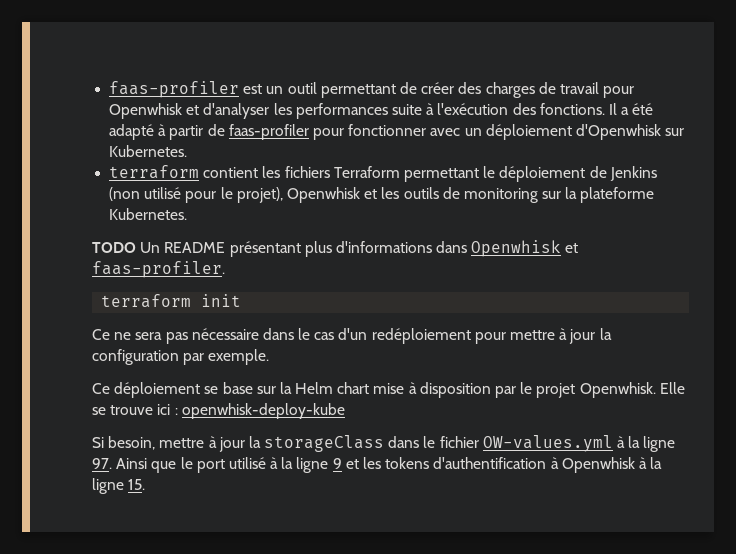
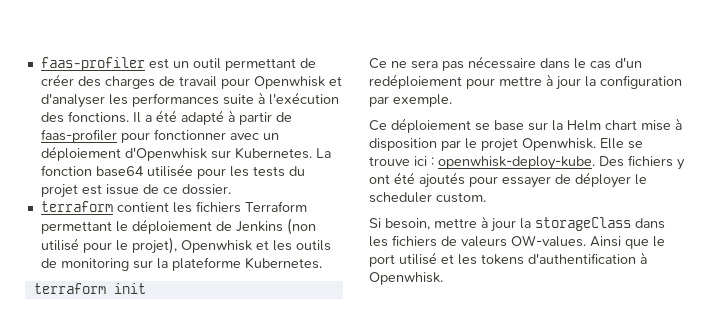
+ La fonction base64 utilisée pour les tests du projet est issue de ce dossier.
- TODO Un README présentant plus d'informations dans Openwhisk et faas-profiler.
- Elle se trouve ici : openwhisk-deploy-kube
+ Elle se trouve ici : openwhisk-deploy-kube. Des fichiers y ont été ajoutés pour essayer de déployer le scheduler custom.
- Si besoin, mettre à jour la storageClass dans le fichier OW-values.yml à la ligne 97. Ainsi que le port utilisé à la ligne 9 et les tokens d'authentification à Openwhisk à la ligne 15.
+ Si besoin, mettre à jour la storageClass dans les fichiers de valeurs OW-values. Ainsi que le port utilisé et les tokens d'authentification à Openwhisk.

